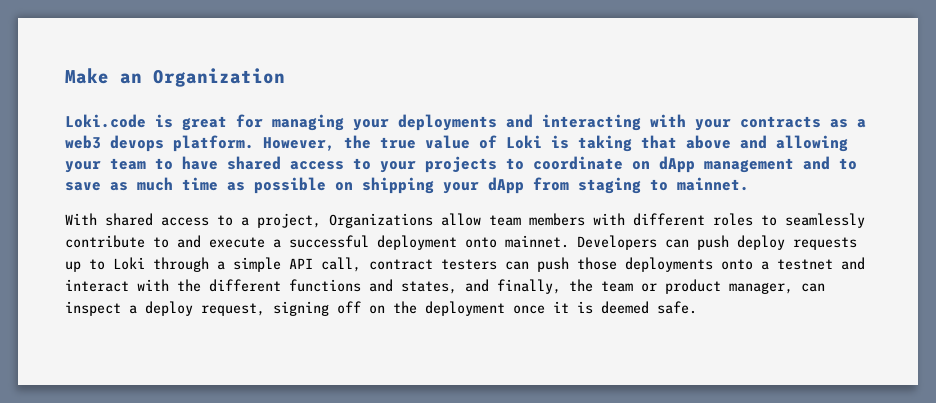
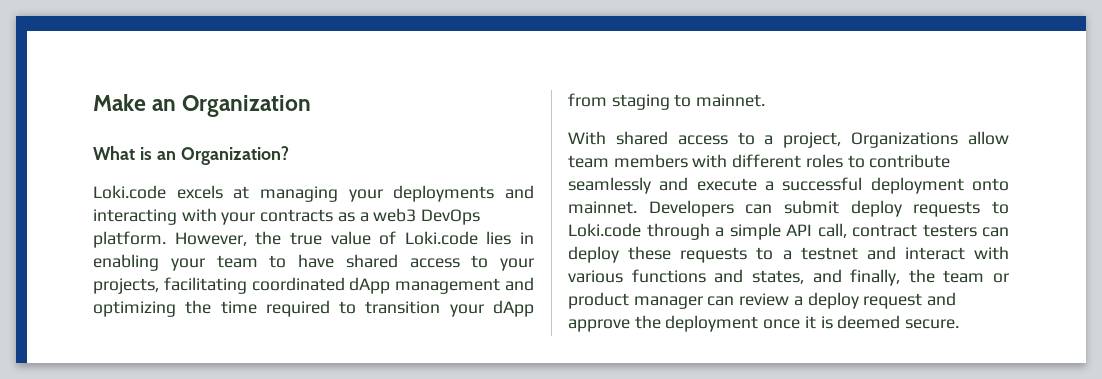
- Loki.code is great for managing your deployments and interacting with your contracts as a web3 devops platform.
+ What is an Organization?
+ Loki.code excels at managing your deployments and interacting with your contracts as a web3 DevOps platform.
- However, the true value of Loki is taking that above and allowing your team to have shared access to your projects to coordinate on dApp management and to save as much time as possible on shipping your dApp from staging to mainnet.
+ However, the true value of Loki.code lies in enabling your team to have shared access to your projects, facilitating coordinated dApp management and optimizing the time required to transition your dApp from staging to mainnet.
- With shared access to a project, Organizations allow team members with different roles to seamlessly contribute to and execute a successful deployment onto mainnet.
+ With shared access to a project, Organizations allow team members with different roles to contribute seamlessly and execute a successful deployment onto mainnet.
- Developers can push deploy requests up to Loki through a simple API call, contract testers can push those deployments onto a testnet and interact with the different functions and states, and finally, the team or product manager, can inspect a deploy request, signing off on the deployment once it is deemed safe.
+ Developers can submit deploy requests to Loki.code through a simple API call, contract testers can deploy these requests to a testnet and interact with various functions and states, and finally, the team or product manager can review a deploy request and approve the deployment once it is deemed secure.

